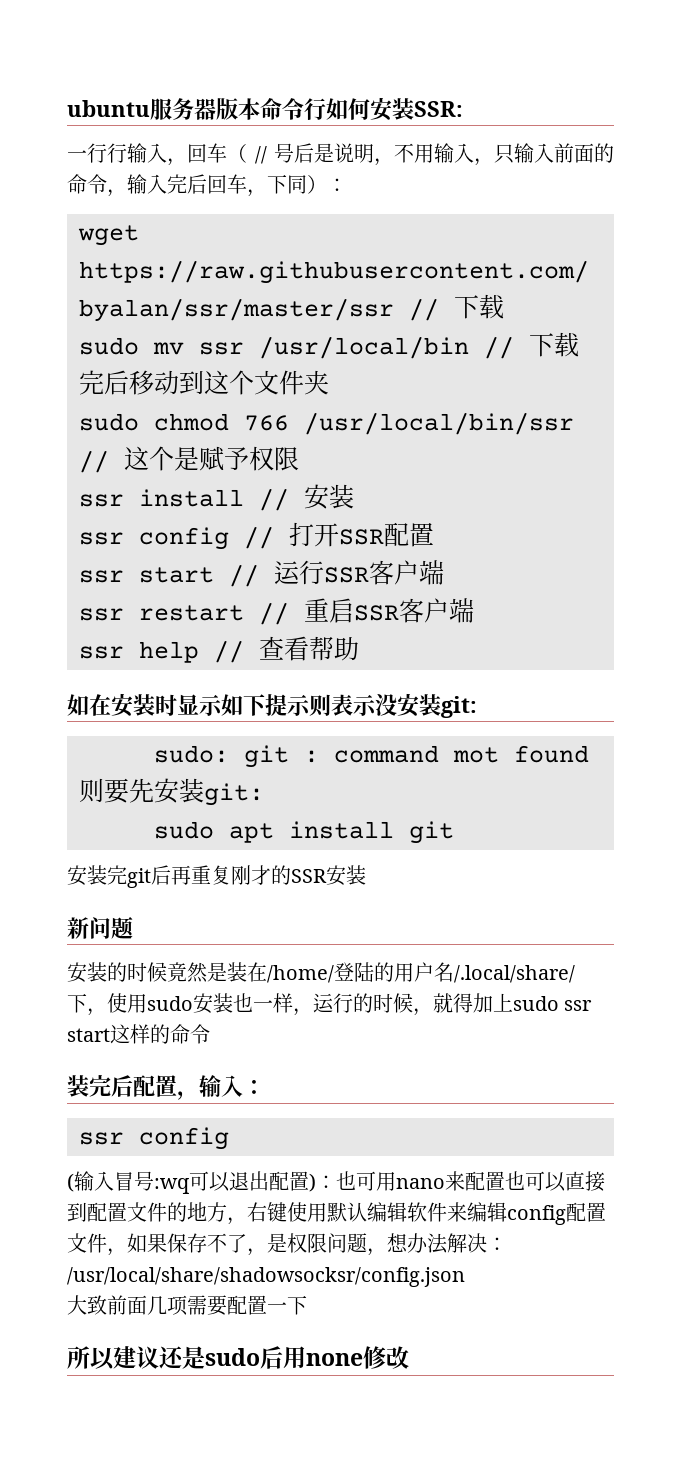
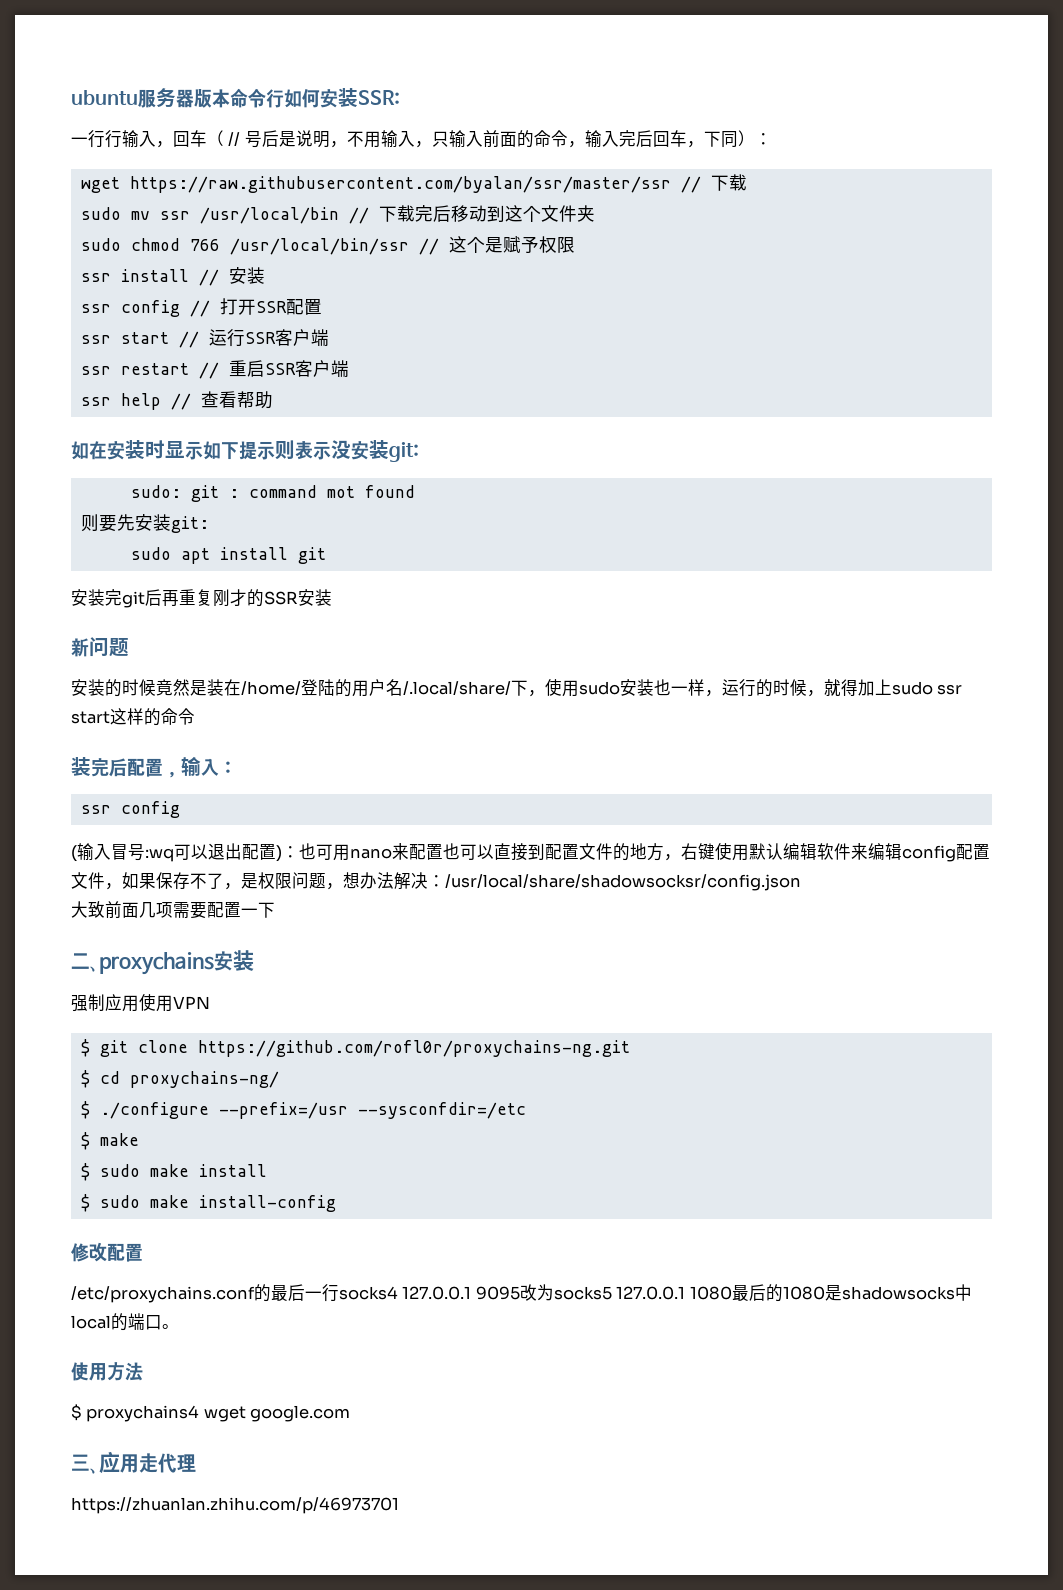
- 所以建议还是sudo后用none修改
+ 二、proxychains安装
+ 强制应用使用VPN
+ $ git clone https://github.com/rofl0r/proxychains-ng.git
+ $ cd proxychains-ng/
+ $ ./configure --prefix=/usr --sysconfdir=/etc
+ $ make
+ $ sudo make install
+ $ sudo make install-config
+ 修改配置
+ /etc/proxychains.conf的最后一行socks4 127.0.0.1 9095改为socks5 127.0.0.1 1080最后的1080是shadowsocks中local的端口。
+ 使用方法
+ $ proxychains4 wget google.com
+ 三、应用走代理
+ https://zhuanlan.zhihu.com/p/46973701

